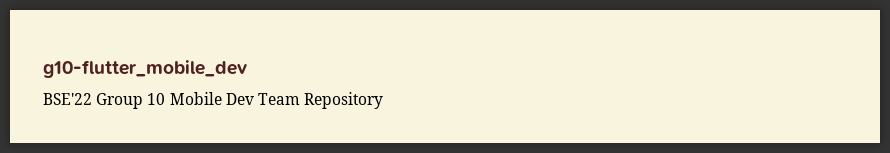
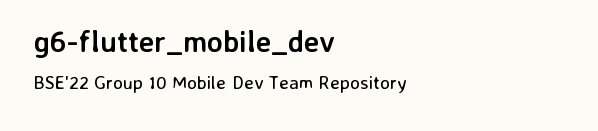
- g10-flutter_mobile_dev
+ g6-flutter_mobile_dev

